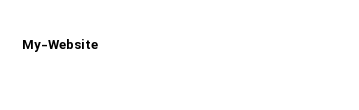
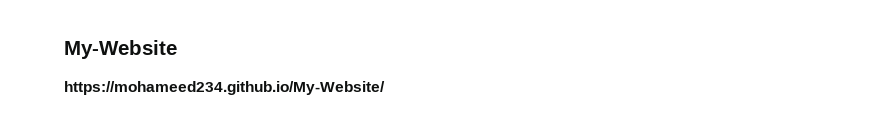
+ https://mohameed234.github.io/My-Website/

